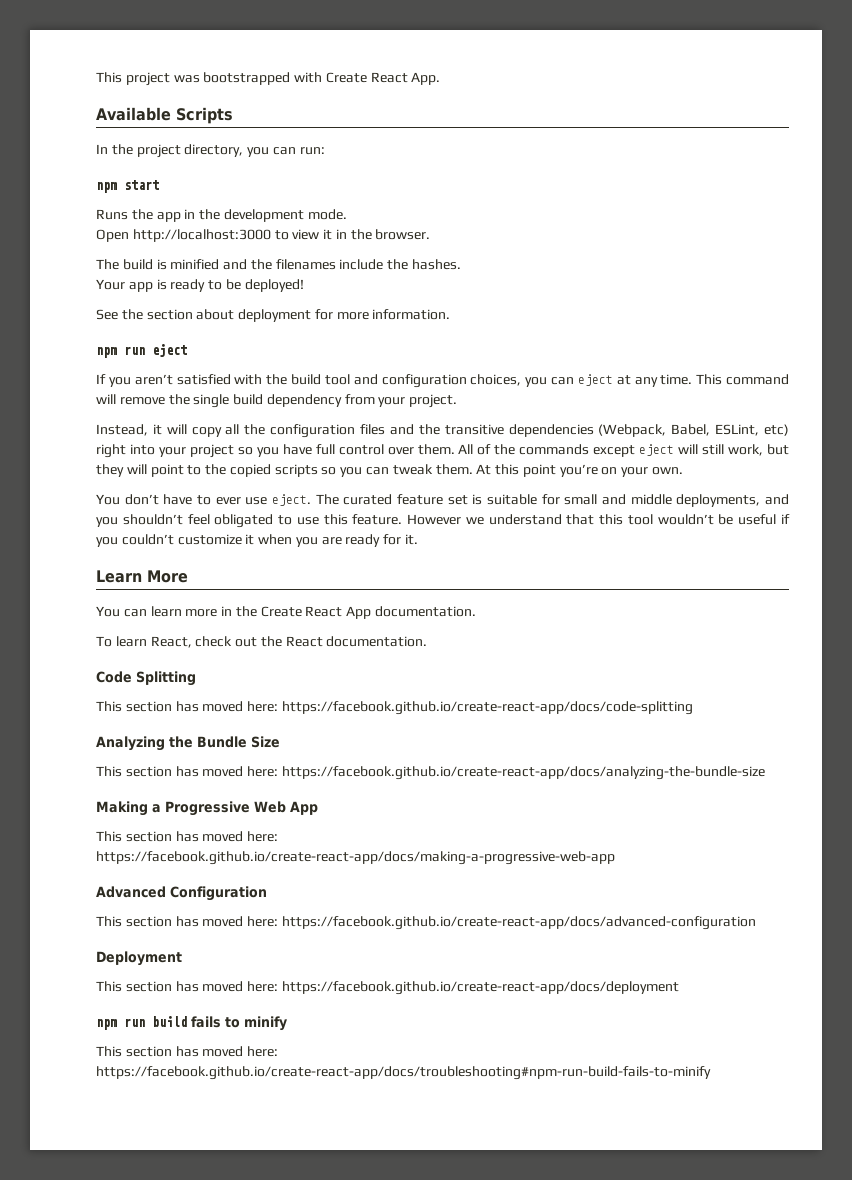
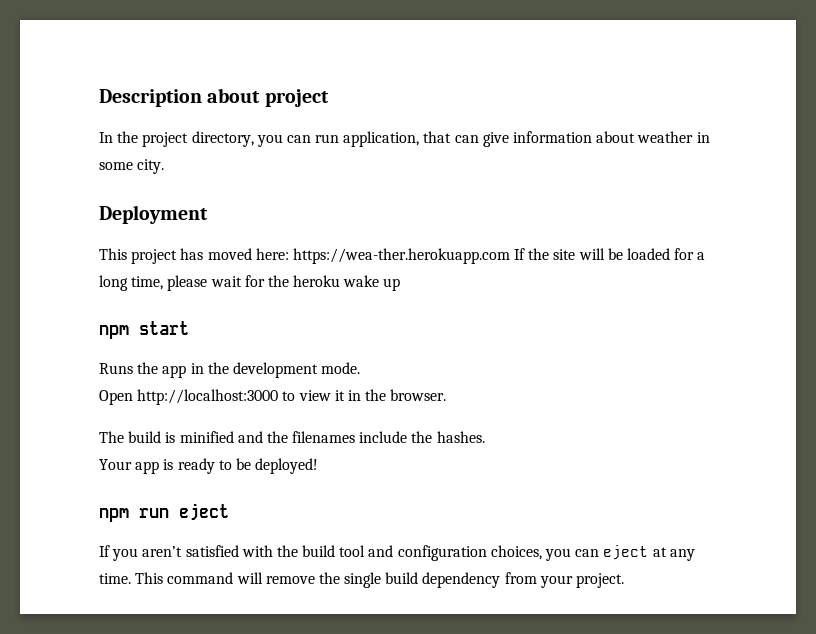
- This project was bootstrapped with Create React App.
- Available Scripts
+ Description about project
- In the project directory, you can run:
+ In the project directory, you can run application, that can give information about weather in some city.
+ Deployment
+ This project has moved here: https://wea-ther.herokuapp.com If the site will be loaded for a long time, please wait for the heroku wake up
- See the section about deployment for more information.
- Instead, it will copy all the configuration files and the transitive dependencies (Webpack, Babel, ESLint, etc) right into your project so you have full control over them. All of the commands except eject will still work, but they will point to the copied scripts so you can tweak them. At this point you’re on your own.
- You don’t have to ever use eject. The curated feature set is suitable for small and middle deployments, and you shouldn’t feel obligated to use this feature. However we understand that this tool wouldn’t be useful if you couldn’t customize it when you are ready for it.
- Learn More
- You can learn more in the Create React App documentation.
- To learn React, check out the React documentation.
- Code Splitting
- This section has moved here: https://facebook.github.io/create-react-app/docs/code-splitting
- Analyzing the Bundle Size
- This section has moved here: https://facebook.github.io/create-react-app/docs/analyzing-the-bundle-size
- Making a Progressive Web App
- This section has moved here: https://facebook.github.io/create-react-app/docs/making-a-progressive-web-app
- Advanced Configuration
- This section has moved here: https://facebook.github.io/create-react-app/docs/advanced-configuration
- Deployment
- This section has moved here: https://facebook.github.io/create-react-app/docs/deployment
- npm run build fails to minify
- This section has moved here: https://facebook.github.io/create-react-app/docs/troubleshooting#npm-run-build-fails-to-minify

